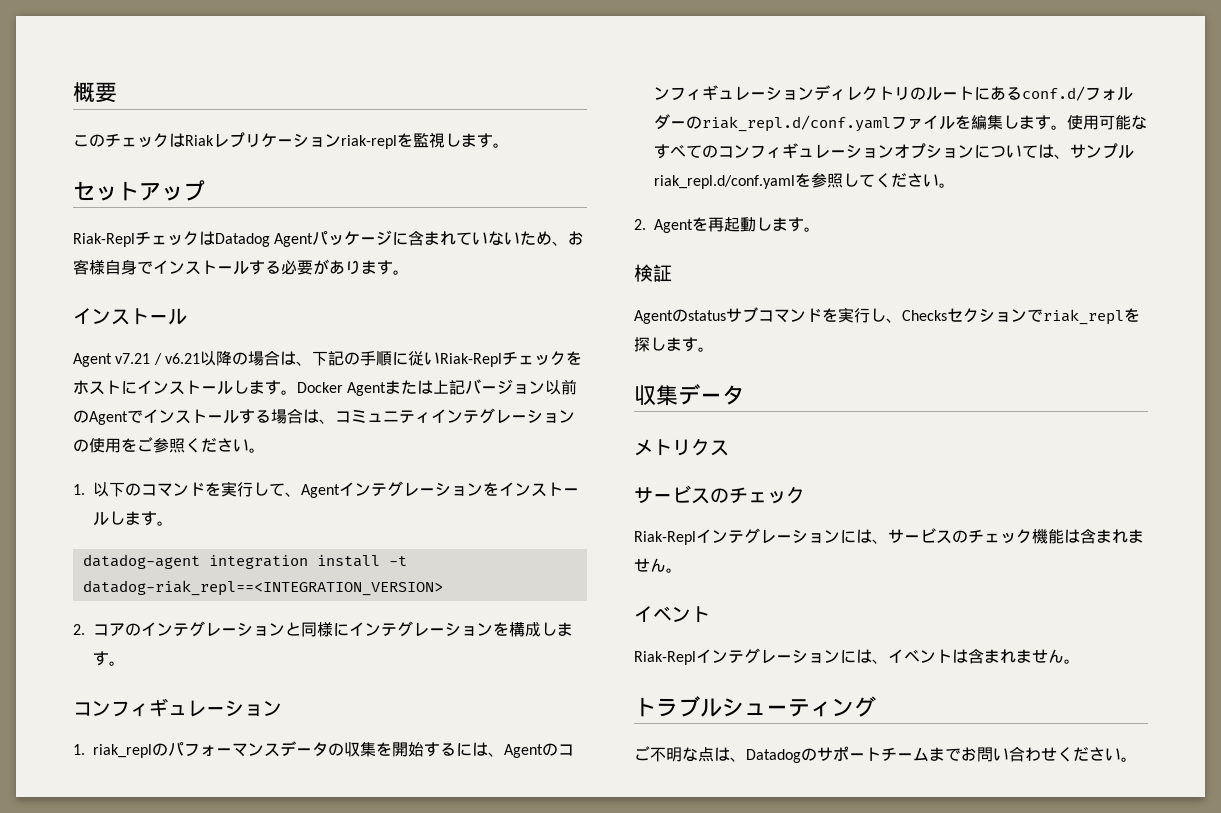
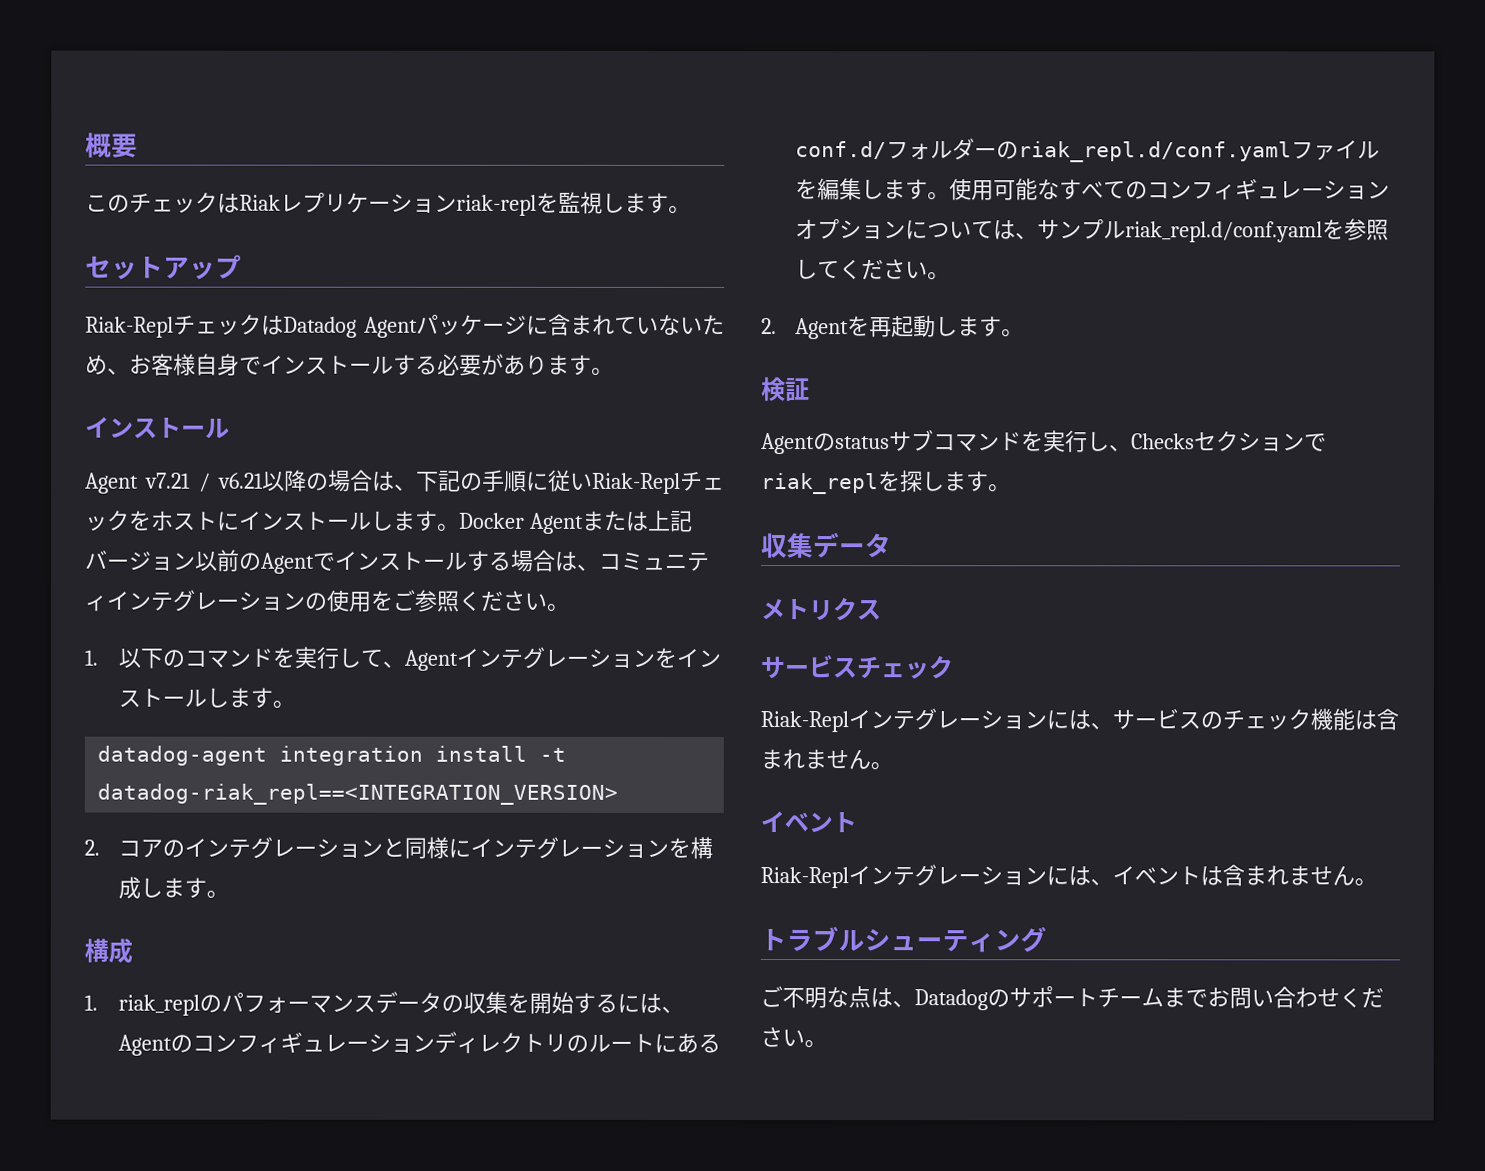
  2.コアのインテグレーションと同様にインテグレーションを構成します。
- コンフィギュレーション
+ 構成
  メトリクス
- サービスのチェック
+ サービスチェック

